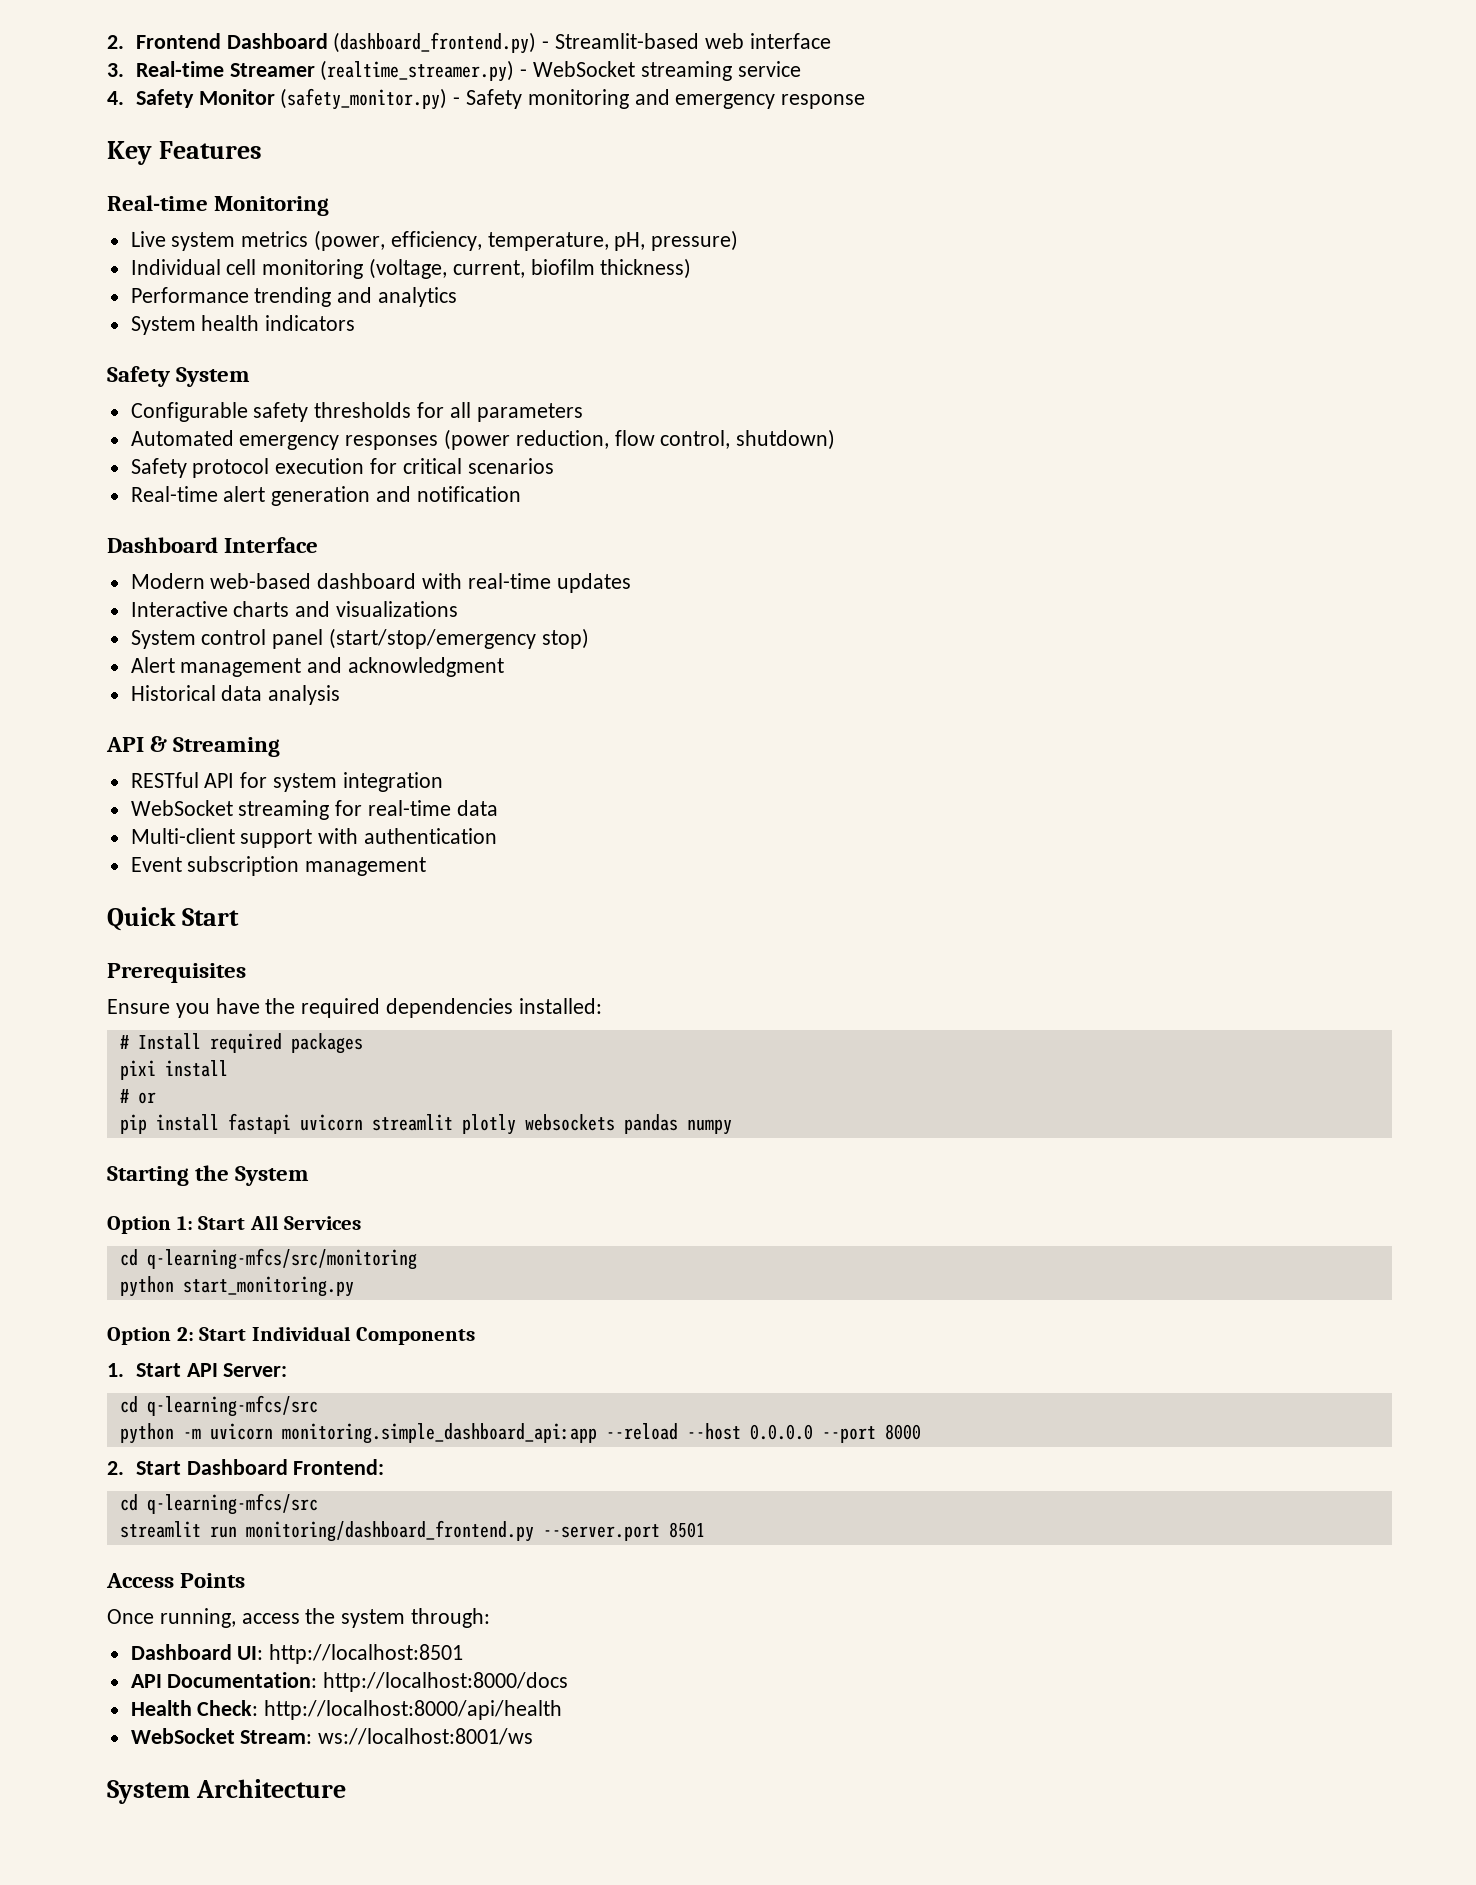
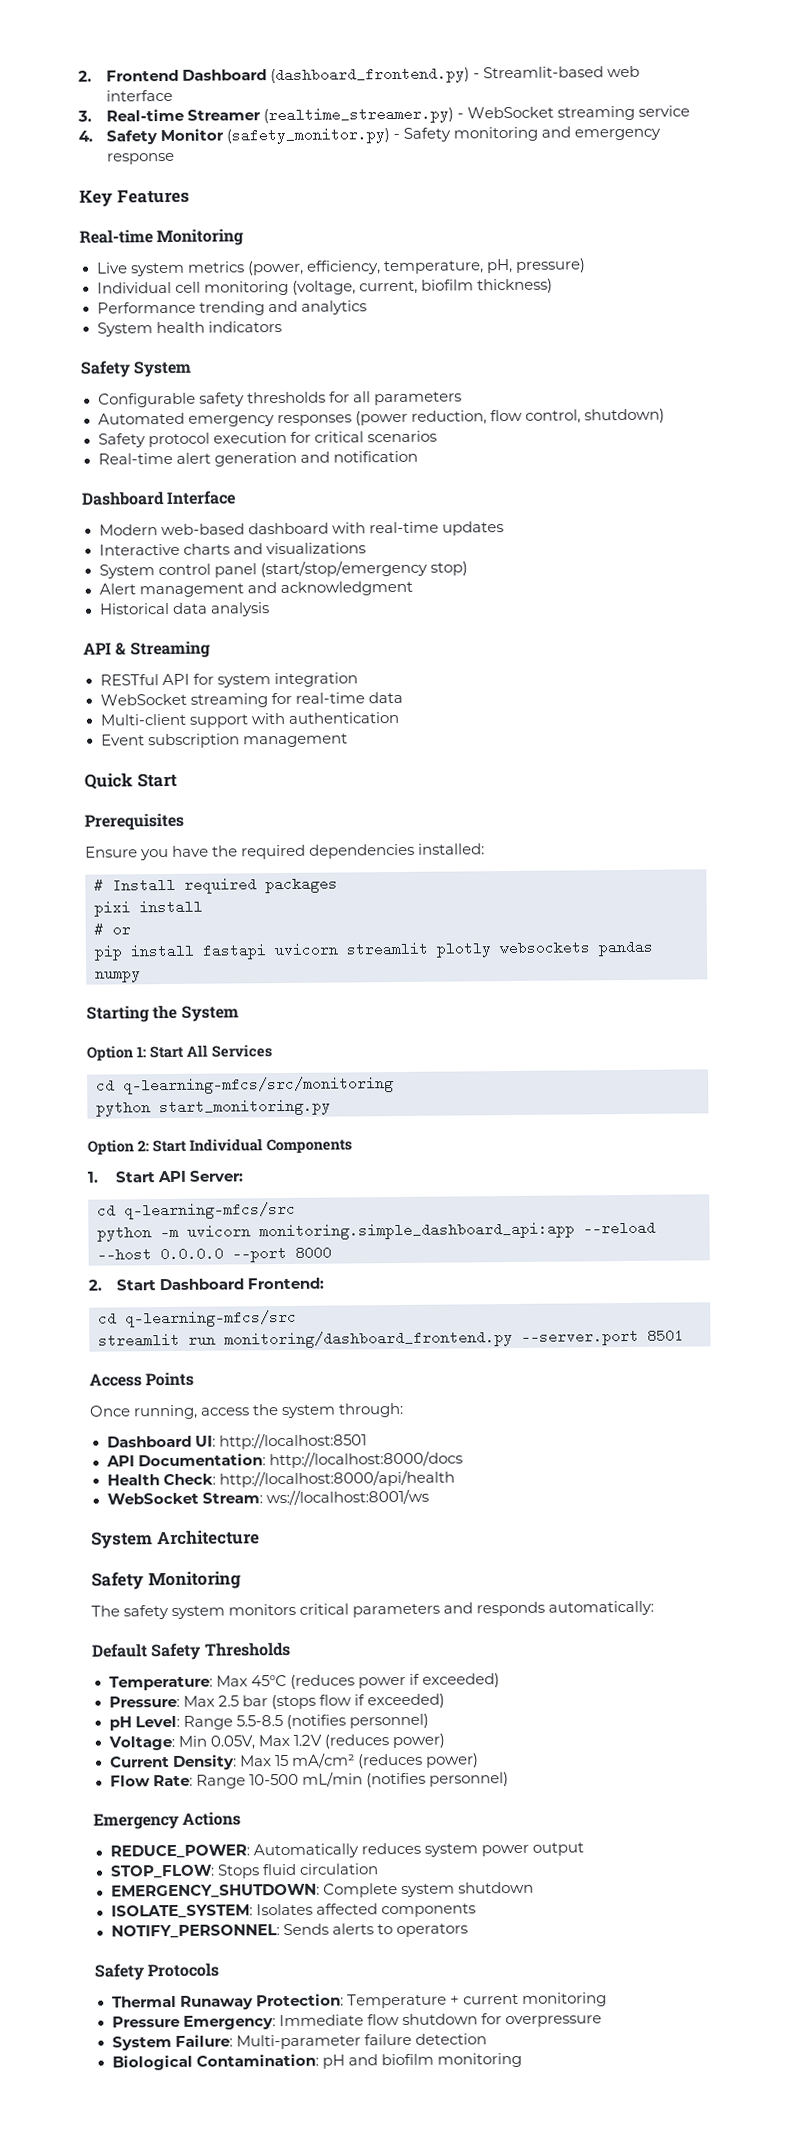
+ Safety Monitoring
+ The safety system monitors critical parameters and responds automatically:
+ Default Safety Thresholds
+ Temperature: Max 45°C (reduces power if exceeded)
+ Pressure: Max 2.5 bar (stops flow if exceeded)
+ pH Level: Range 5.5-8.5 (notifies personnel)
+ Voltage: Min 0.05V, Max 1.2V (reduces power)
+ Current Density: Max 15 mA/cm² (reduces power)
+ Flow Rate: Range 10-500 mL/min (notifies personnel)
+ Emergency Actions
+ REDUCE_POWER: Automatically reduces system power output
+ STOP_FLOW: Stops fluid circulation
+ EMERGENCY_SHUTDOWN: Complete system shutdown
+ ISOLATE_SYSTEM: Isolates affected components
+ NOTIFY_PERSONNEL: Sends alerts to operators
+ Safety Protocols
+ Thermal Runaway Protection: Temperature + current monitoring
+ Pressure Emergency: Immediate flow shutdown for overpressure
+ System Failure: Multi-parameter failure detection
+ Biological Contamination: pH and biofilm monitoring

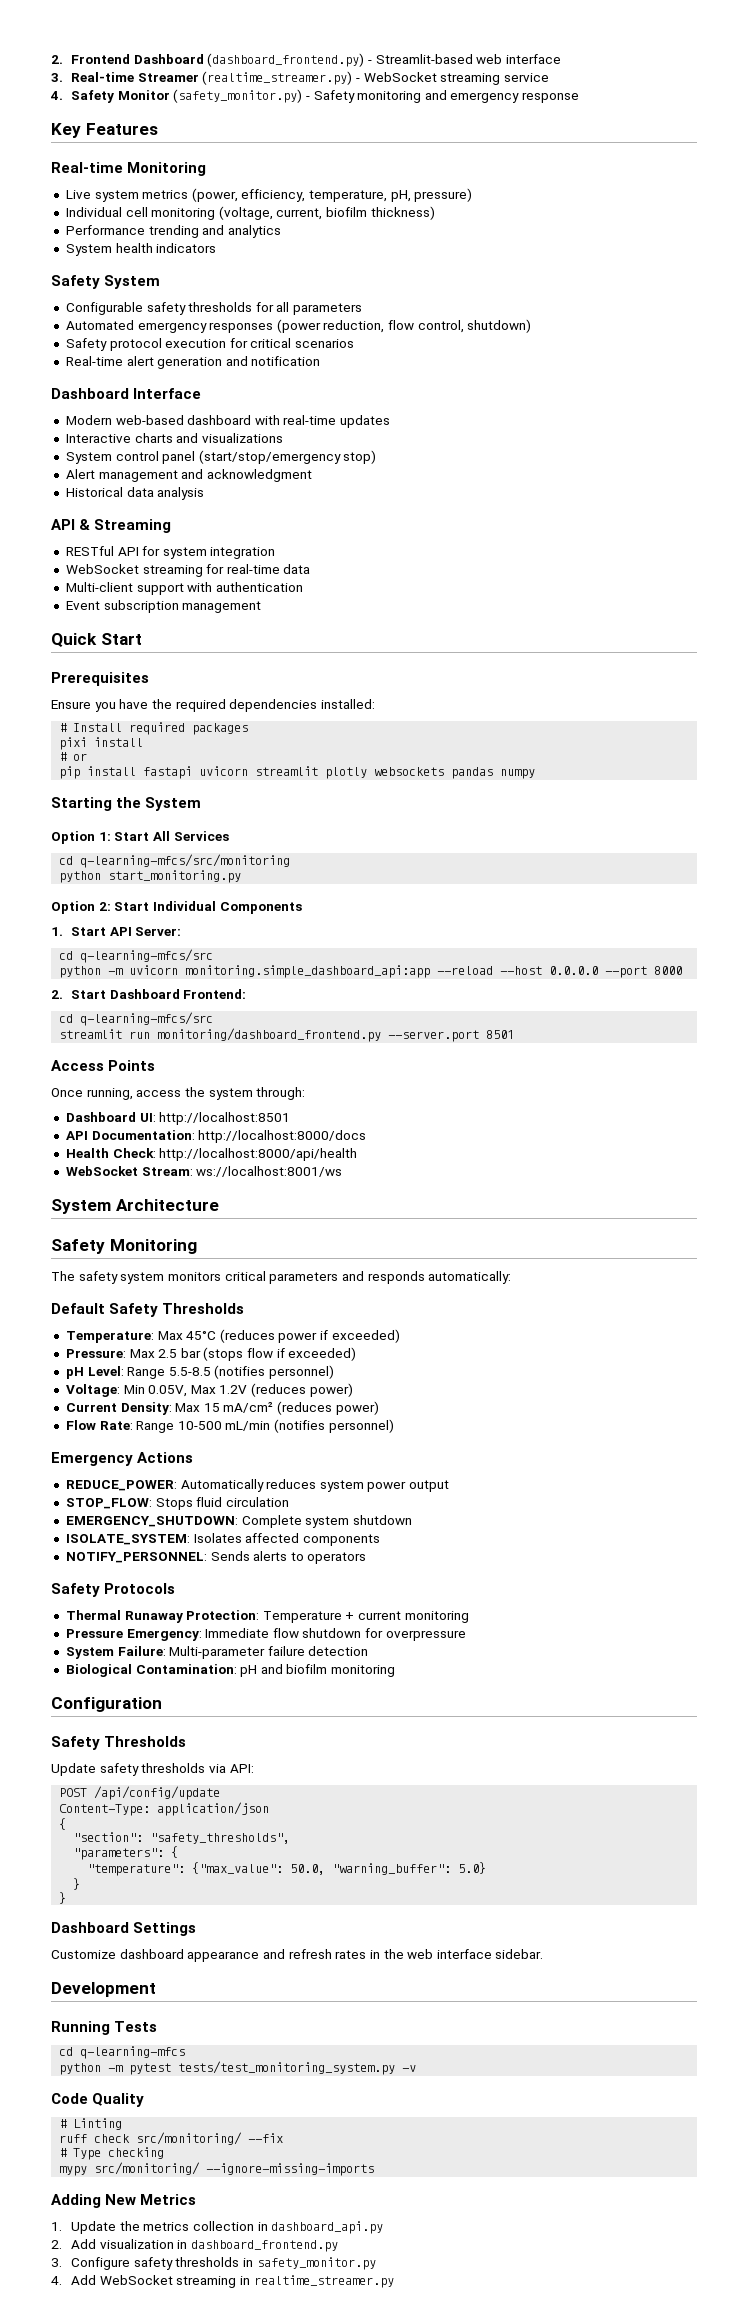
+ Configuration
+ Safety Thresholds
+ Update safety thresholds via API:
+ POST /api/config/update
+ Content-Type: application/json
+ {
+ "section": "safety_thresholds",
+ "parameters": {
+ "temperature": {"max_value": 50.0, "warning_buffer": 5.0}
+ }
+ }
+ Dashboard Settings
+ Customize dashboard appearance and refresh rates in the web interface sidebar.
+ Development
+ Running Tests
+ cd q-learning-mfcs
+ python -m pytest tests/test_monitoring_system.py -v
+ Code Quality
+ # Linting
+ ruff check src/monitoring/ --fix
+ # Type checking
+ mypy src/monitoring/ --ignore-missing-imports
+ Adding New Metrics
+ 1. Update the metrics collection in dashboard_api.py
+ 2. Add visualization in dashboard_frontend.py
+ 3. Configure safety thresholds in safety_monitor.py
+ 4. Add WebSocket streaming in realtime_streamer.py

